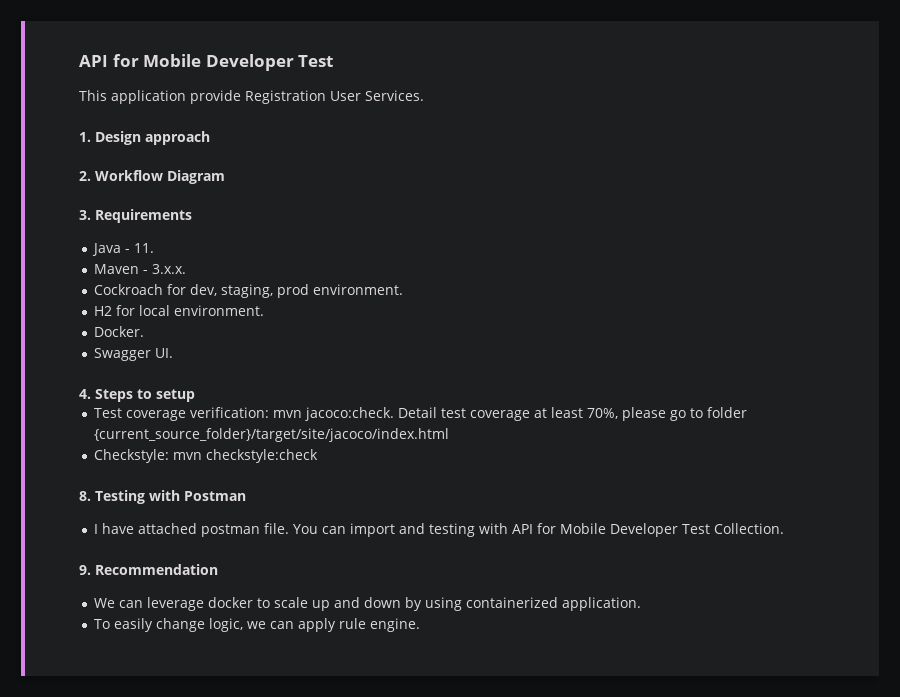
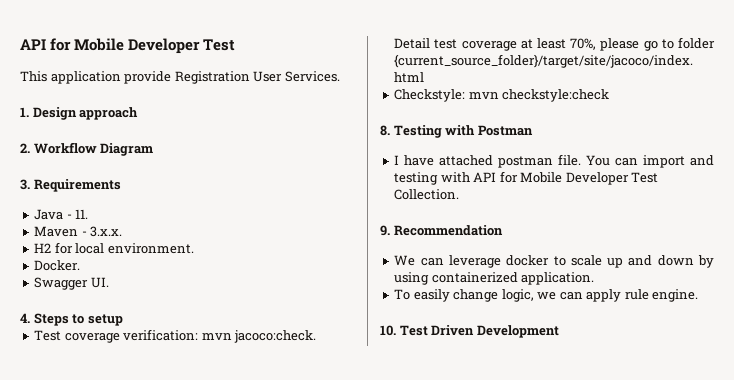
- Cockroach for dev, staging, prod environment.
+ 10. Test Driven Development

